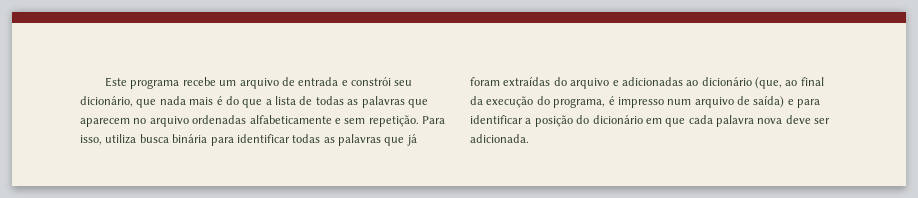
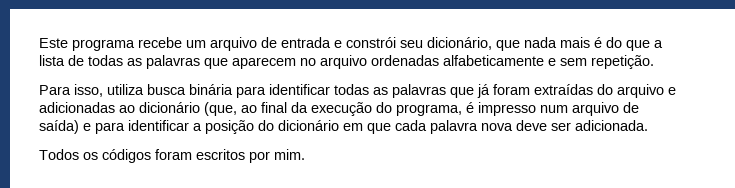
- Este programa recebe um arquivo de entrada e constrói seu dicionário, que nada mais é do que a lista de todas as palavras que aparecem no arquivo ordenadas alfabeticamente e sem repetição. Para isso, utiliza busca binária para identificar todas as palavras que já foram extraídas do arquivo e adicionadas ao dicionário (que, ao final da execução do programa, é impresso num arquivo de saída) e para identificar a posição do dicionário em que cada palavra nova deve ser adicionada.
+ Este programa recebe um arquivo de entrada e constrói seu dicionário, que nada mais é do que a lista de todas as palavras que aparecem no arquivo ordenadas alfabeticamente e sem repetição.
+ Para isso, utiliza busca binária para identificar todas as palavras que já foram extraídas do arquivo e adicionadas ao dicionário (que, ao final da execução do programa, é impresso num arquivo de saída) e para identificar a posição do dicionário em que cada palavra nova deve ser adicionada.
+ Todos os códigos foram escritos por mim.

